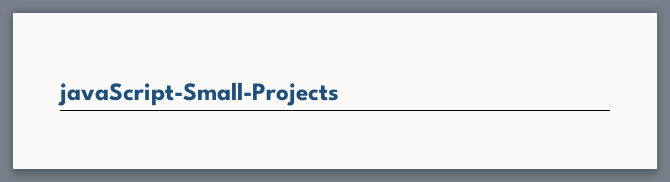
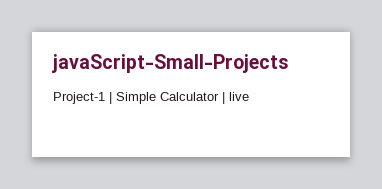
+ Project-1 | Simple Calculator | live

